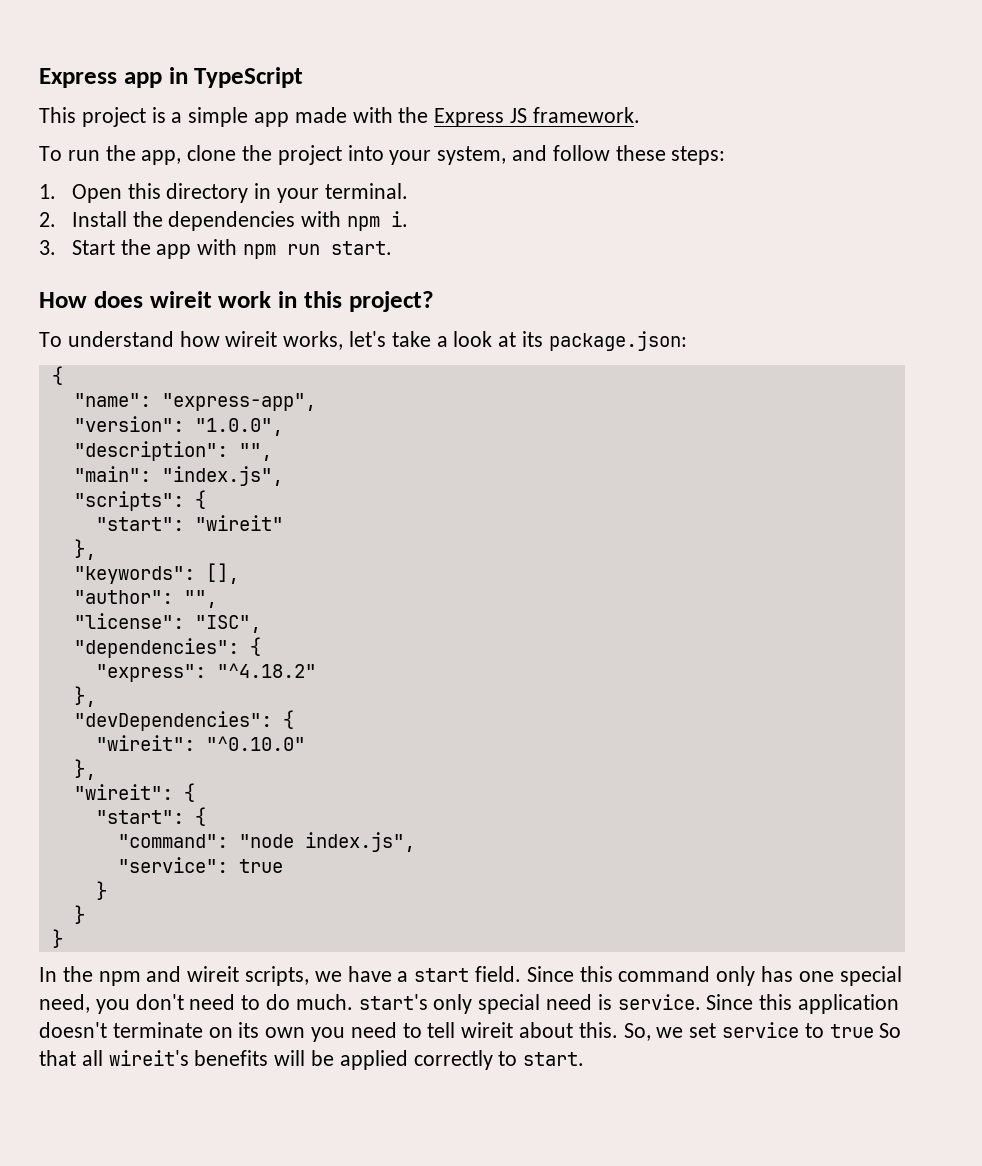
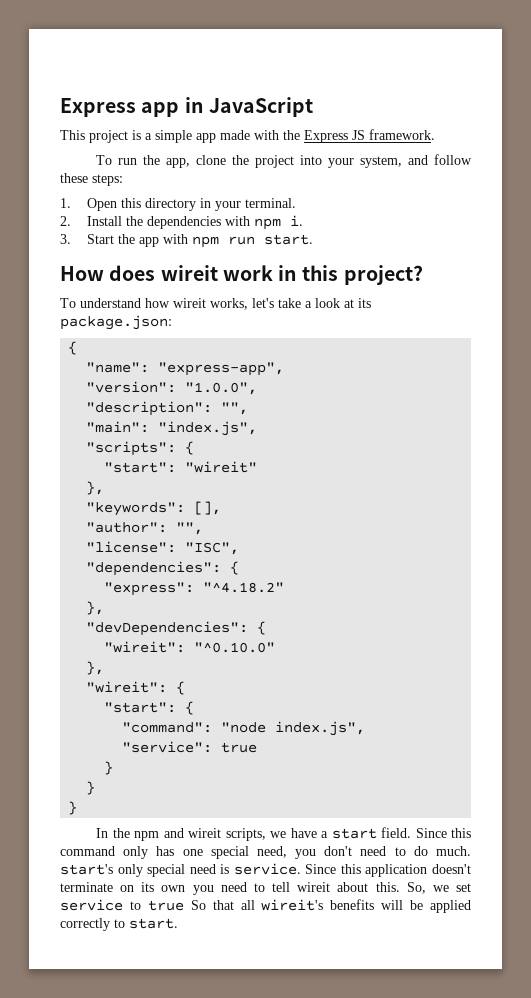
- Express app in TypeScript
+ Express app in JavaScript

